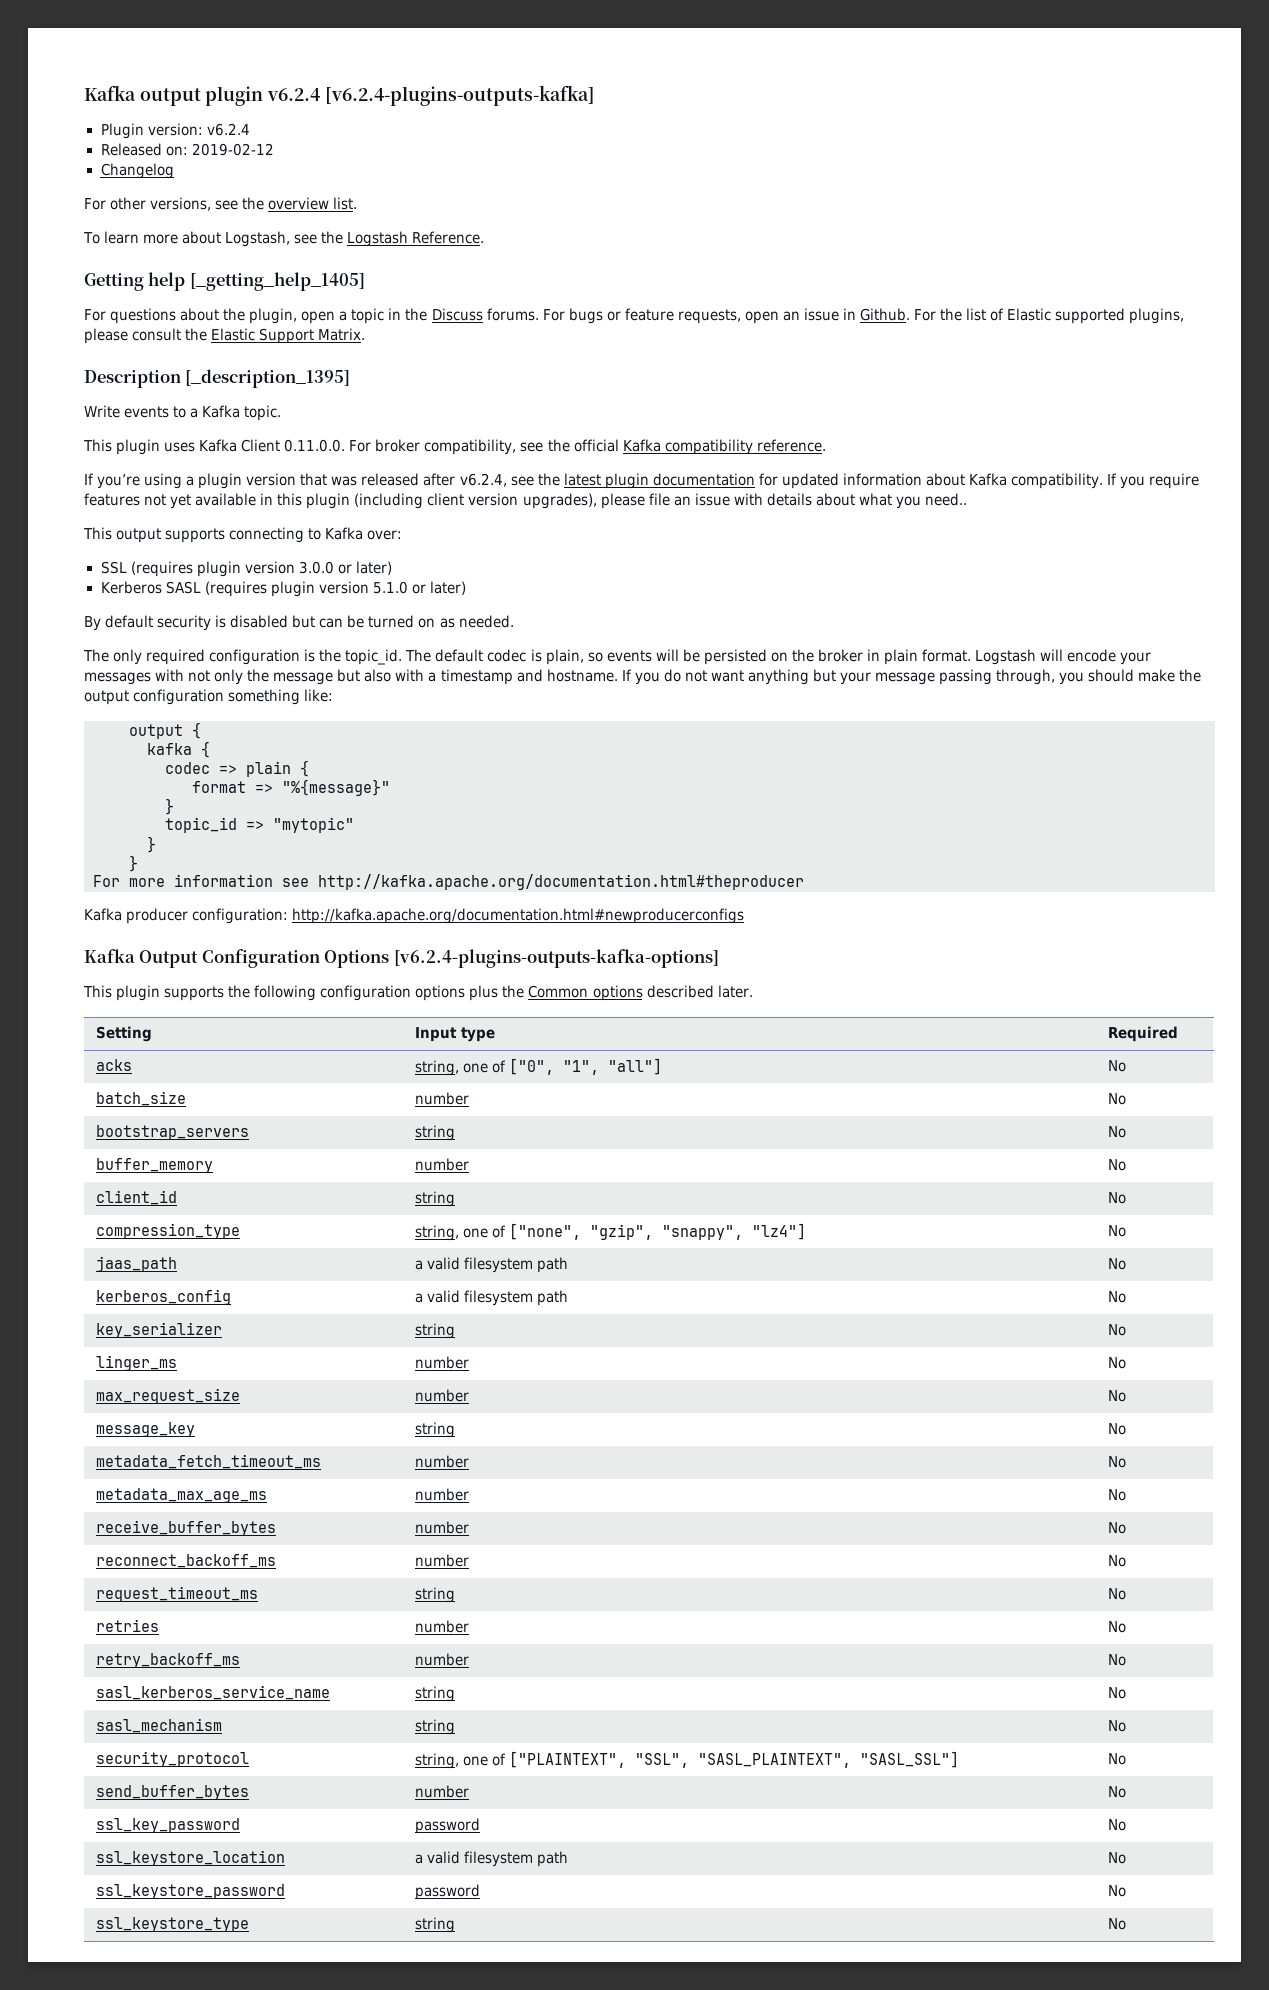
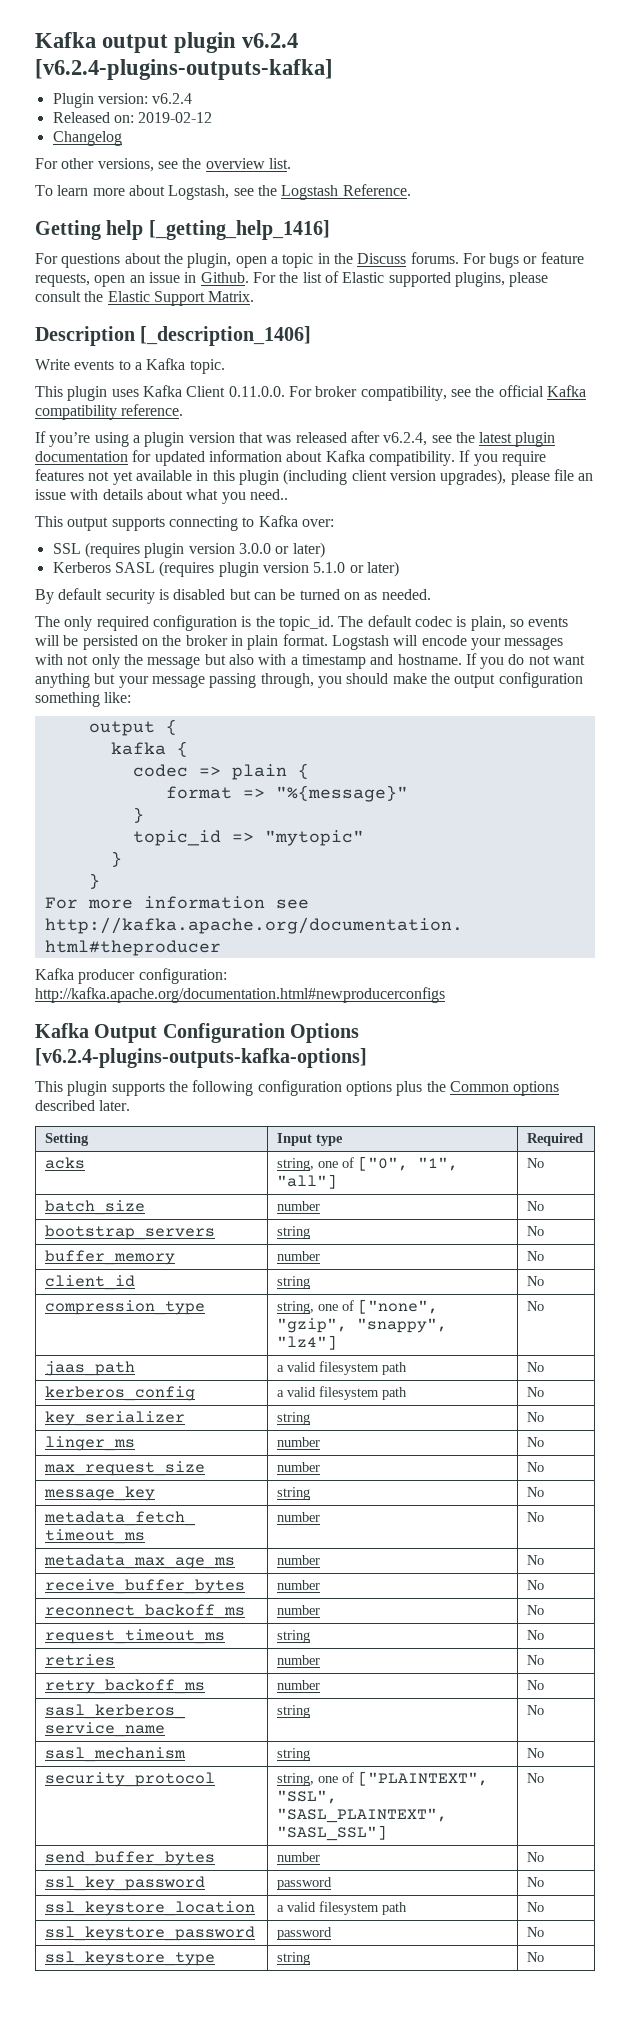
- Getting help [_getting_help_1405]
+ Getting help [_getting_help_1416]
- Description [_description_1395]
+ Description [_description_1406]

